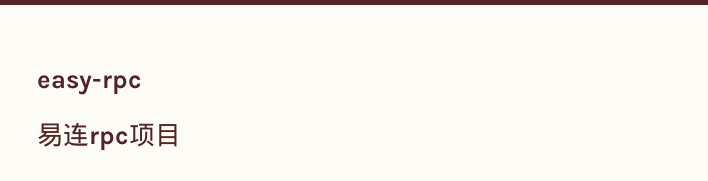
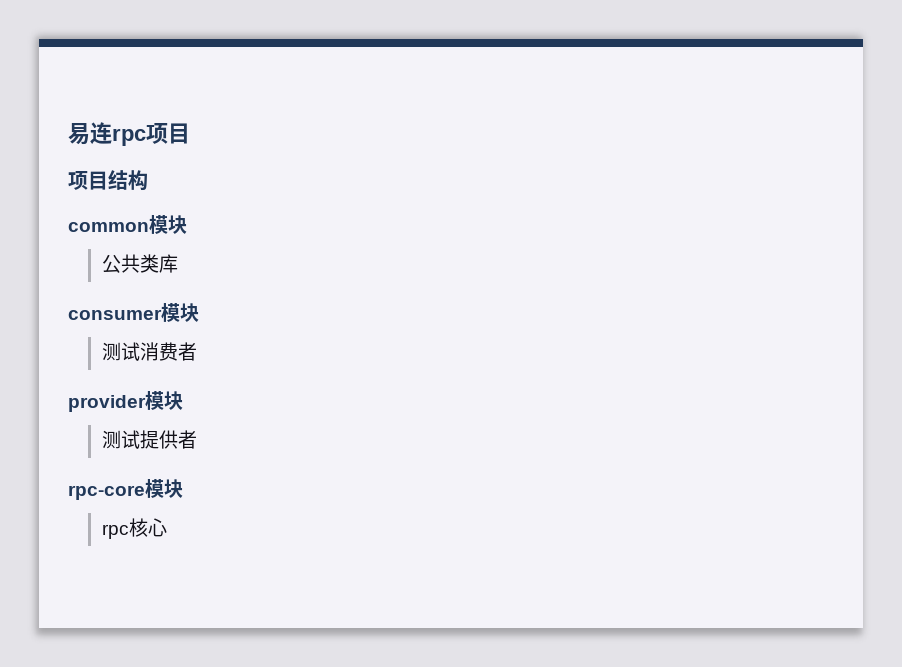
- easy-rpc
+ 项目结构
+ common模块
+ 公共类库
+ consumer模块
+ 测试消费者
+ provider模块
+ 测试提供者
+ rpc-core模块
+ rpc核心

